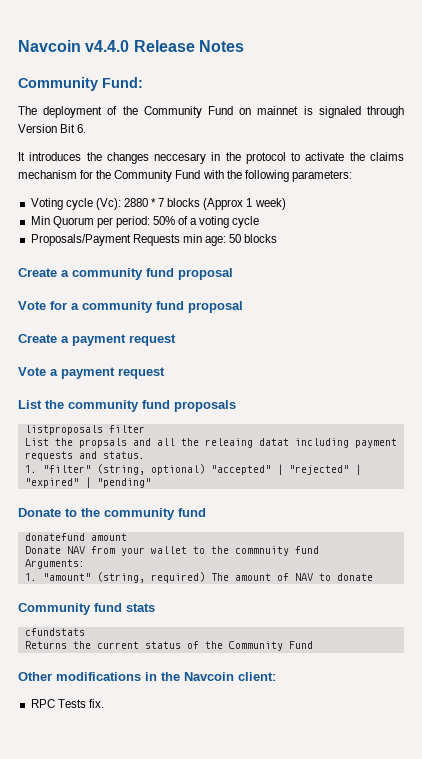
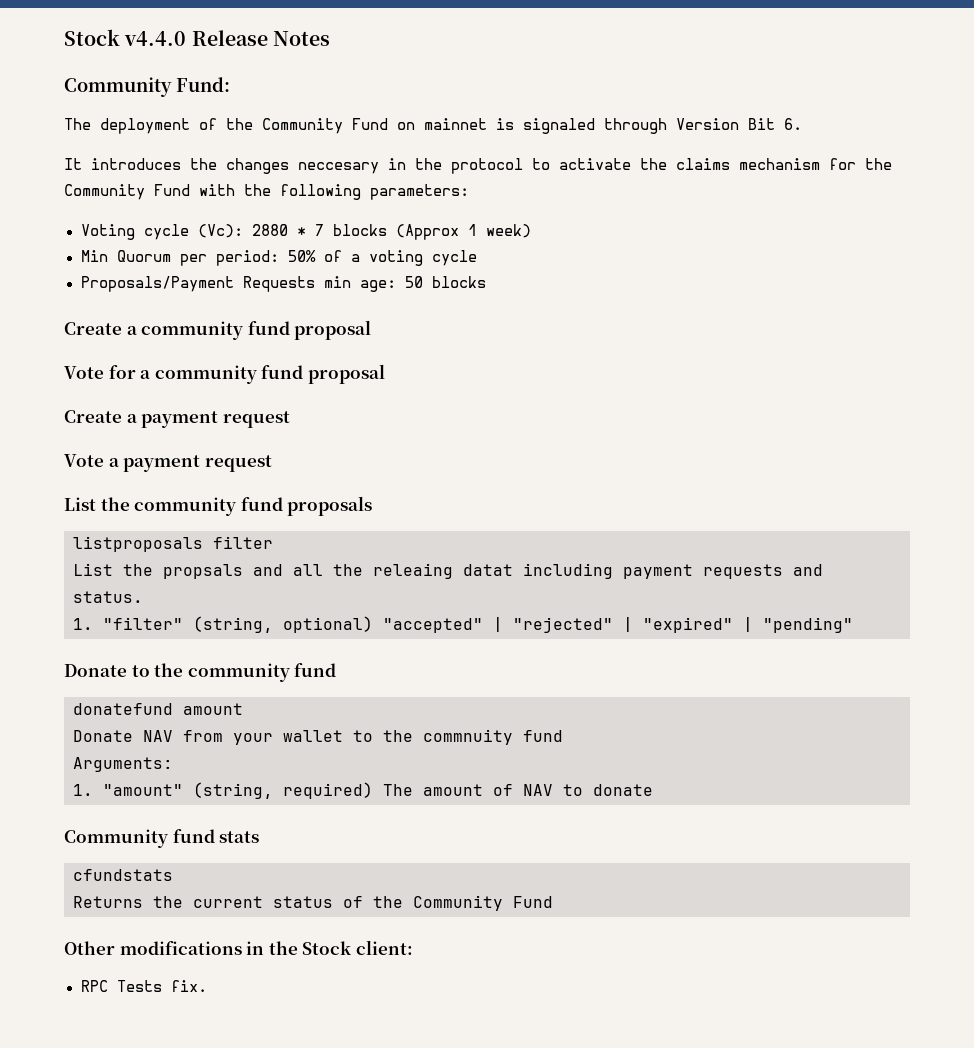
- Navcoin v4.4.0 Release Notes
+ Stock v4.4.0 Release Notes
- Other modifications in the Navcoin client:
+ Other modifications in the Stock client:

